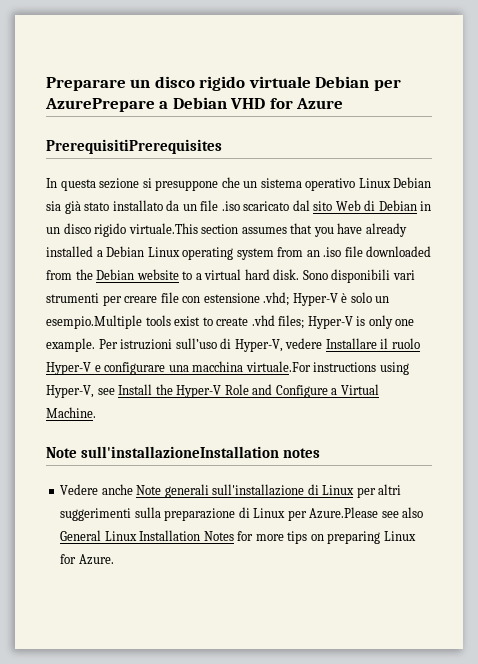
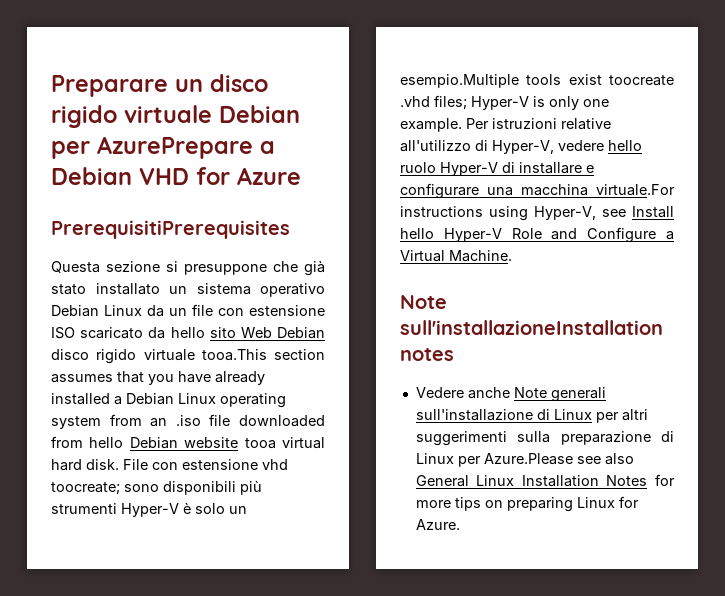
- In questa sezione si presuppone che un sistema operativo Linux Debian sia già stato installato da un file .iso scaricato dal sito Web di Debian in un disco rigido virtuale.This section assumes that you have already installed a Debian Linux operating system from an .iso file downloaded from the Debian website to a virtual hard disk.
+ Questa sezione si presuppone che già stato installato un sistema operativo Debian Linux da un file con estensione ISO scaricato da hello sito Web Debian disco rigido virtuale tooa.This section assumes that you have already installed a Debian Linux operating system from an .iso file downloaded from hello Debian website tooa virtual hard disk.
- Sono disponibili vari strumenti per creare file con estensione .vhd; Hyper-V è solo un esempio.Multiple tools exist to create .vhd files; Hyper-V is only one example.
+ File con estensione vhd toocreate; sono disponibili più strumenti Hyper-V è solo un esempio.Multiple tools exist toocreate .vhd files; Hyper-V is only one example.
- Per istruzioni sull’uso di Hyper-V, vedere Installare il ruolo Hyper-V e configurare una macchina virtuale.For instructions using Hyper-V, see Install the Hyper-V Role and Configure a Virtual Machine.
+ Per istruzioni relative all'utilizzo di Hyper-V, vedere hello ruolo Hyper-V di installare e configurare una macchina virtuale.For instructions using Hyper-V, see Install hello Hyper-V Role and Configure a Virtual Machine.

